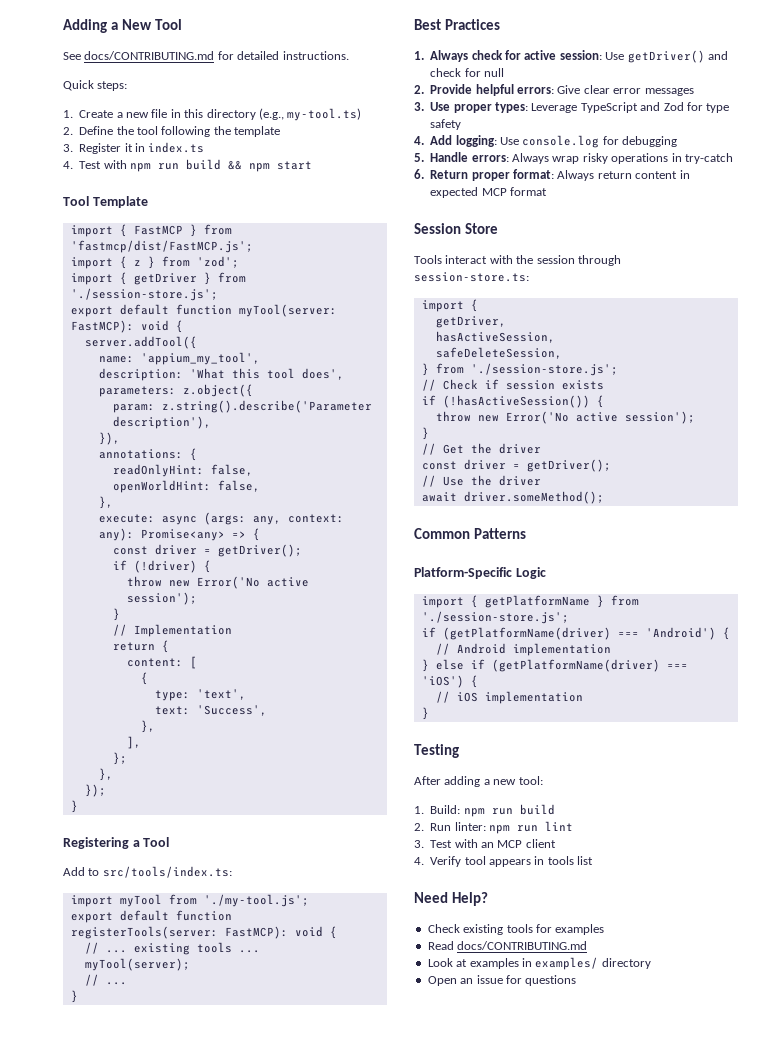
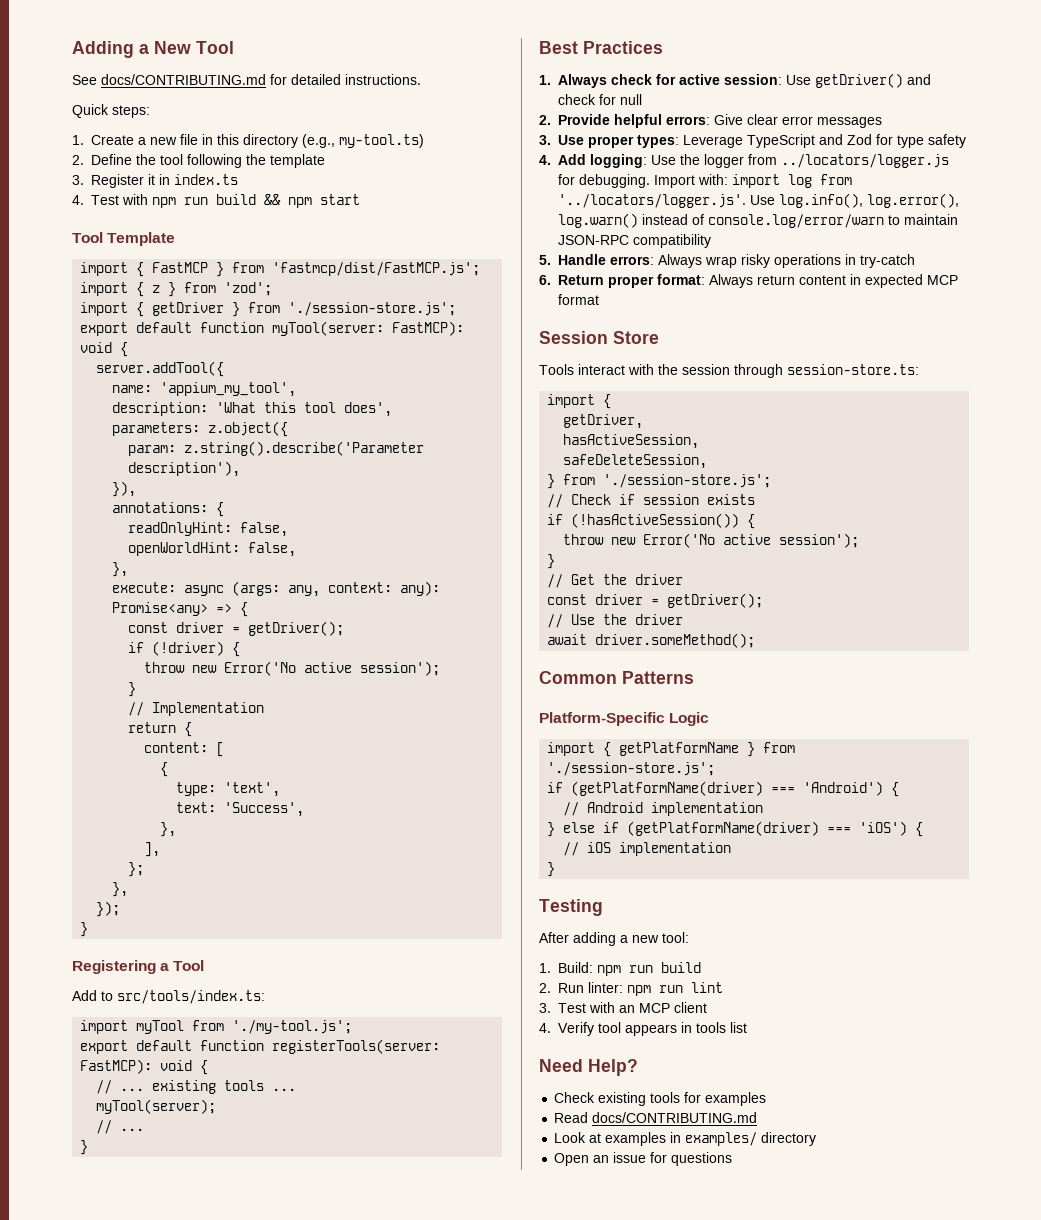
- 4. Add logging: Use console.log for debugging
+ 4. Add logging: Use the logger from ../locators/logger.js for debugging. Import with: import log from '../locators/logger.js'. Use log.info(), log.error(), log.warn() instead of console.log/error/warn to maintain JSON-RPC compatibility

